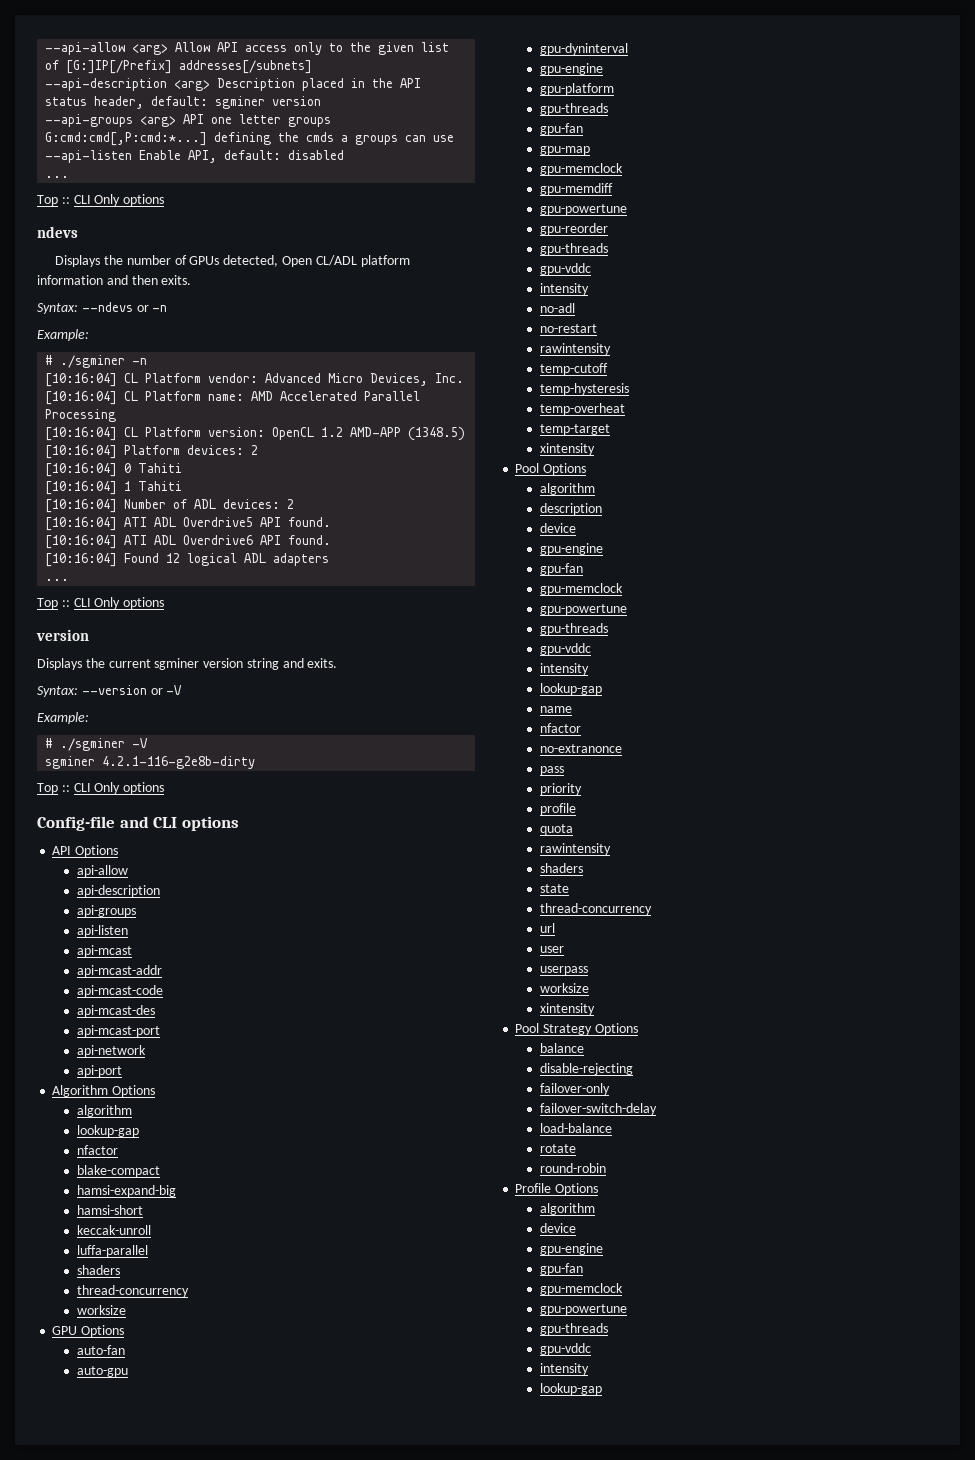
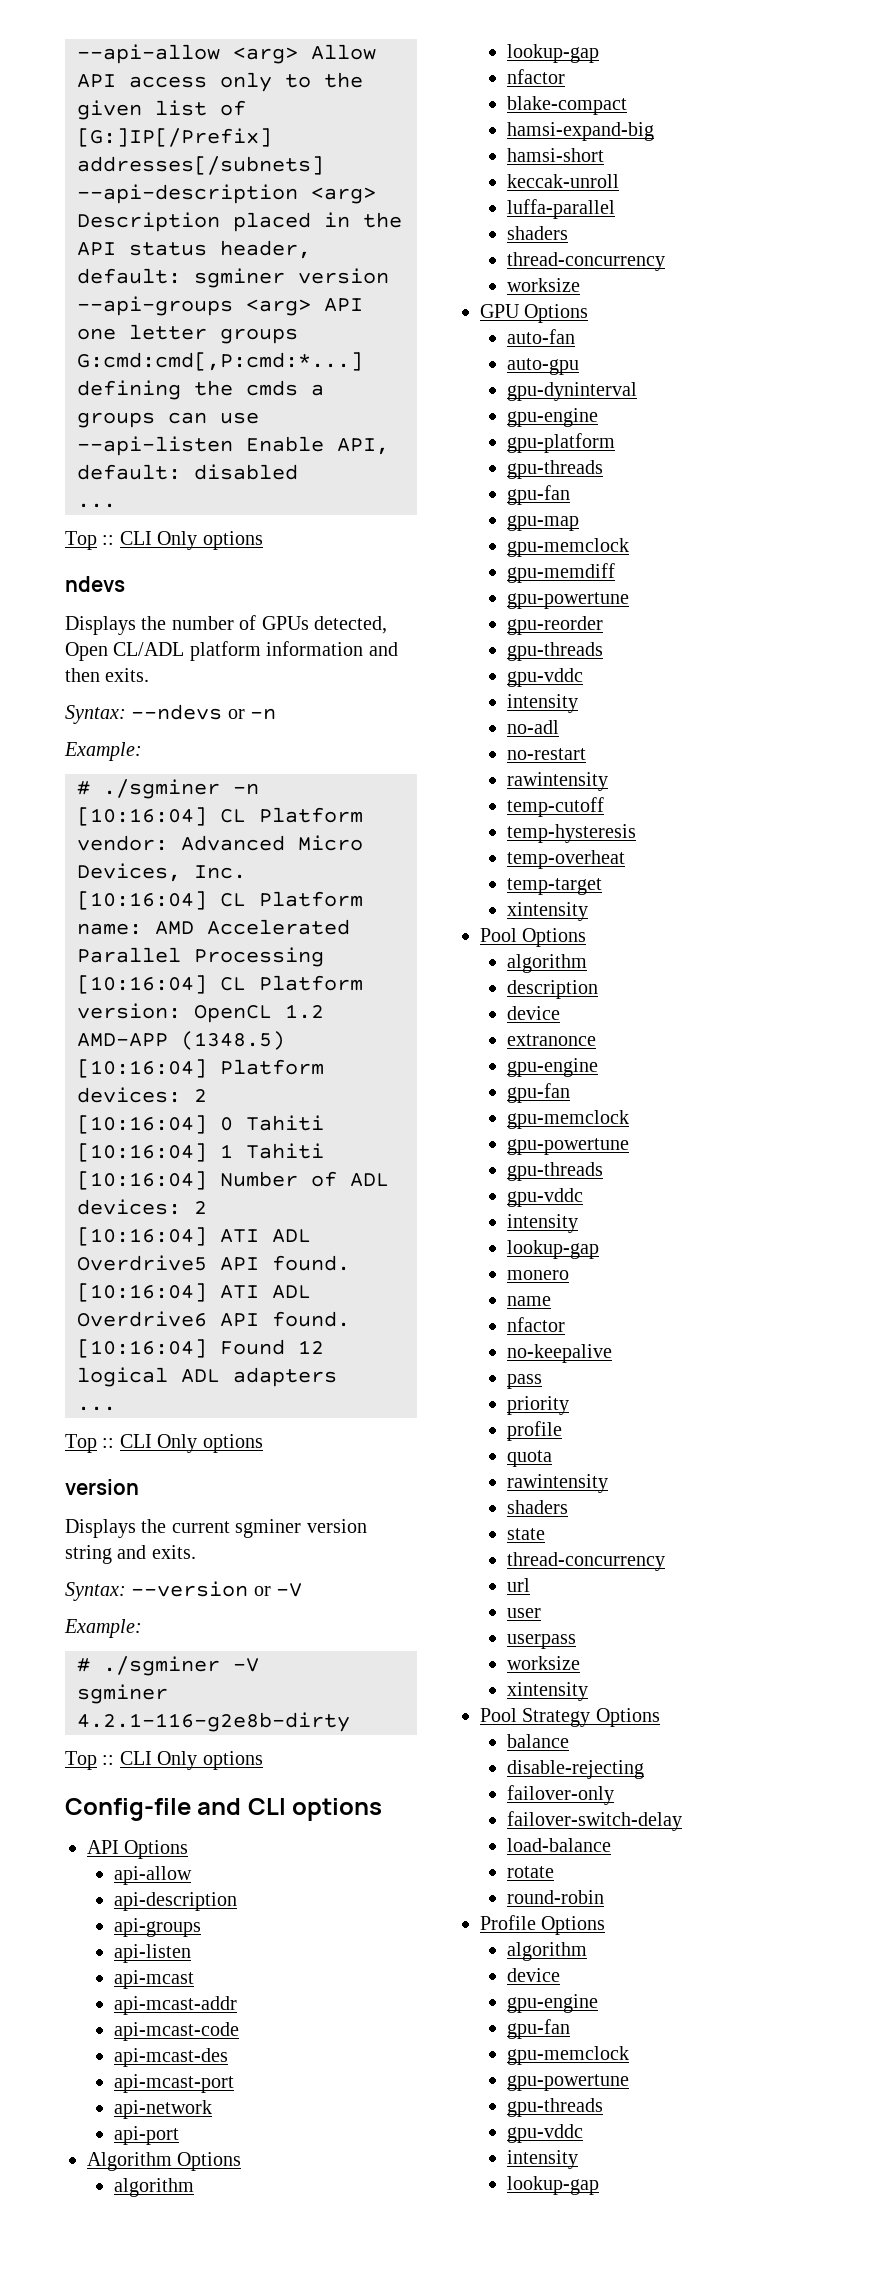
  description
  device
+ extranonce
  gpu-engine
  gpu-fan
  gpu-memclock
  gpu-powertune
  gpu-threads
  gpu-vddc
  intensity
  lookup-gap
+ monero
- no-extranonce
+ no-keepalive

